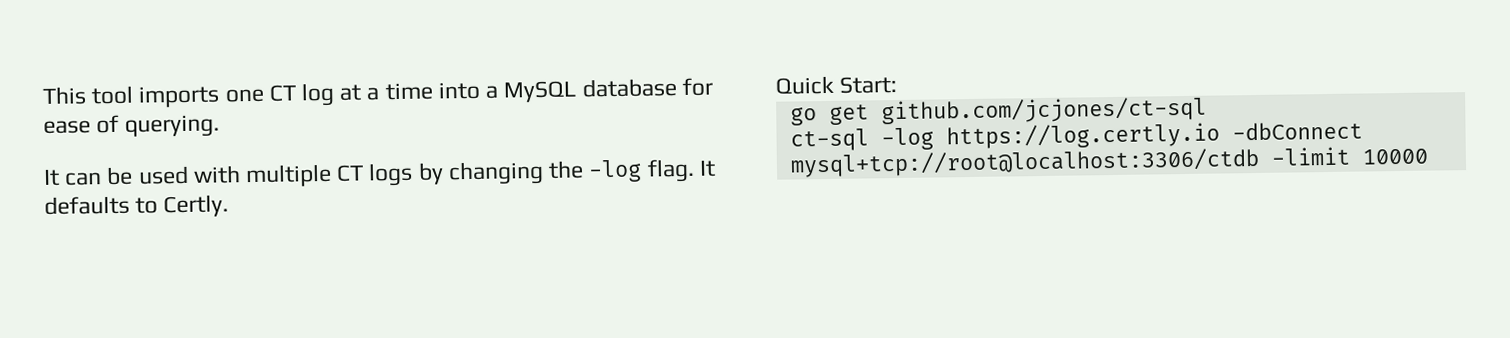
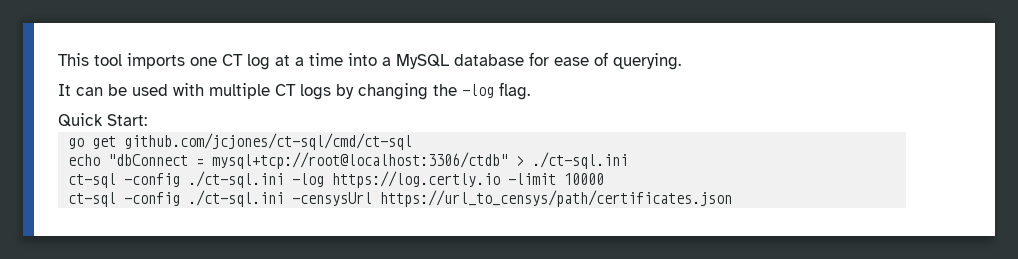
- It defaults to Certly.
- go get github.com/jcjones/ct-sql
- ct-sql -log https://log.certly.io -dbConnect mysql+tcp://root@localhost:3306/ctdb -limit 10000
+ go get github.com/jcjones/ct-sql/cmd/ct-sql
+ echo "dbConnect = mysql+tcp://root@localhost:3306/ctdb" > ./ct-sql.ini
+ ct-sql -config ./ct-sql.ini -log https://log.certly.io -limit 10000
+ ct-sql -config ./ct-sql.ini -censysUrl https://url_to_censys/path/certificates.json

